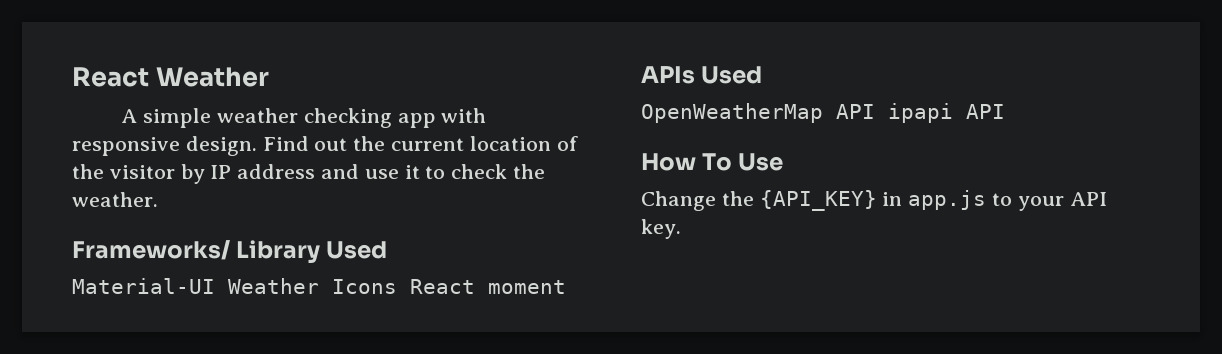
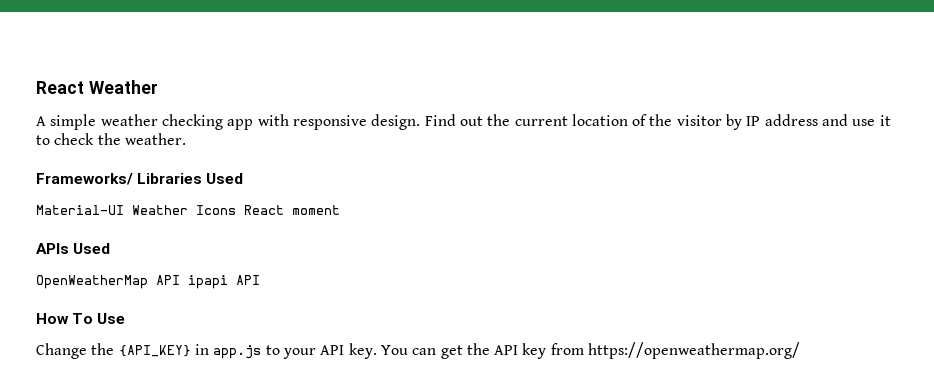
- Frameworks/ Library Used
+ Frameworks/ Libraries Used
+ You can get the API key from https://openweathermap.org/

